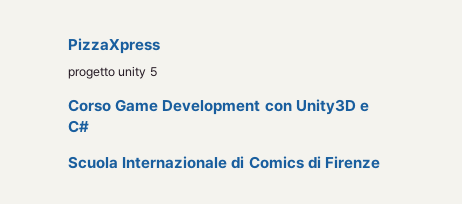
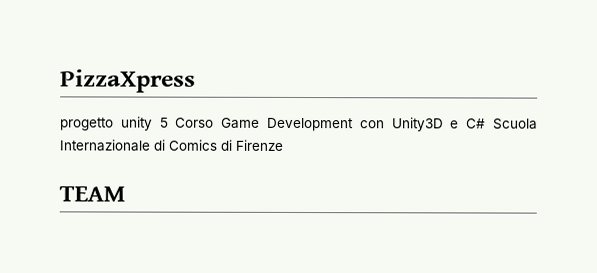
- progetto unity 5
- Corso Game Development con Unity3D e C#
- Scuola Internazionale di Comics di Firenze
+ progetto unity 5 Corso Game Development con Unity3D e C# Scuola Internazionale di Comics di Firenze
+ TEAM

